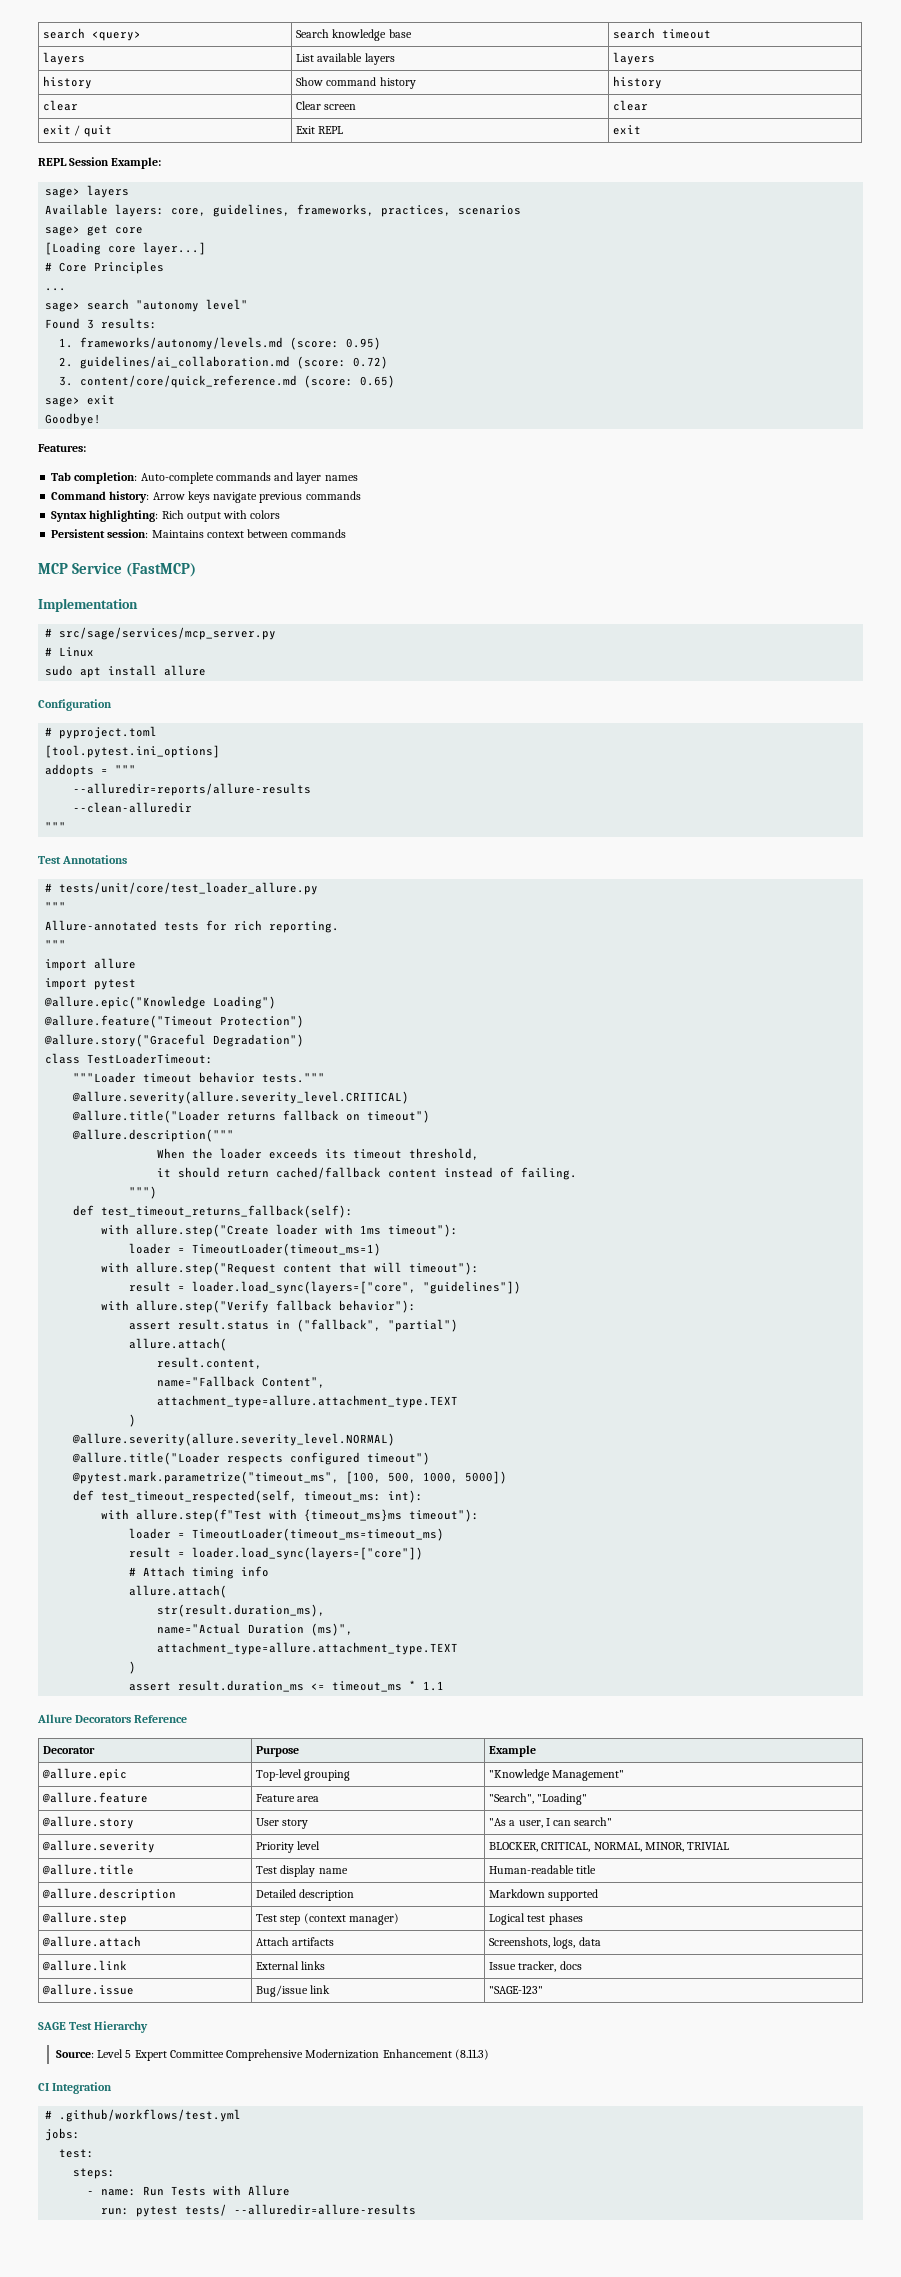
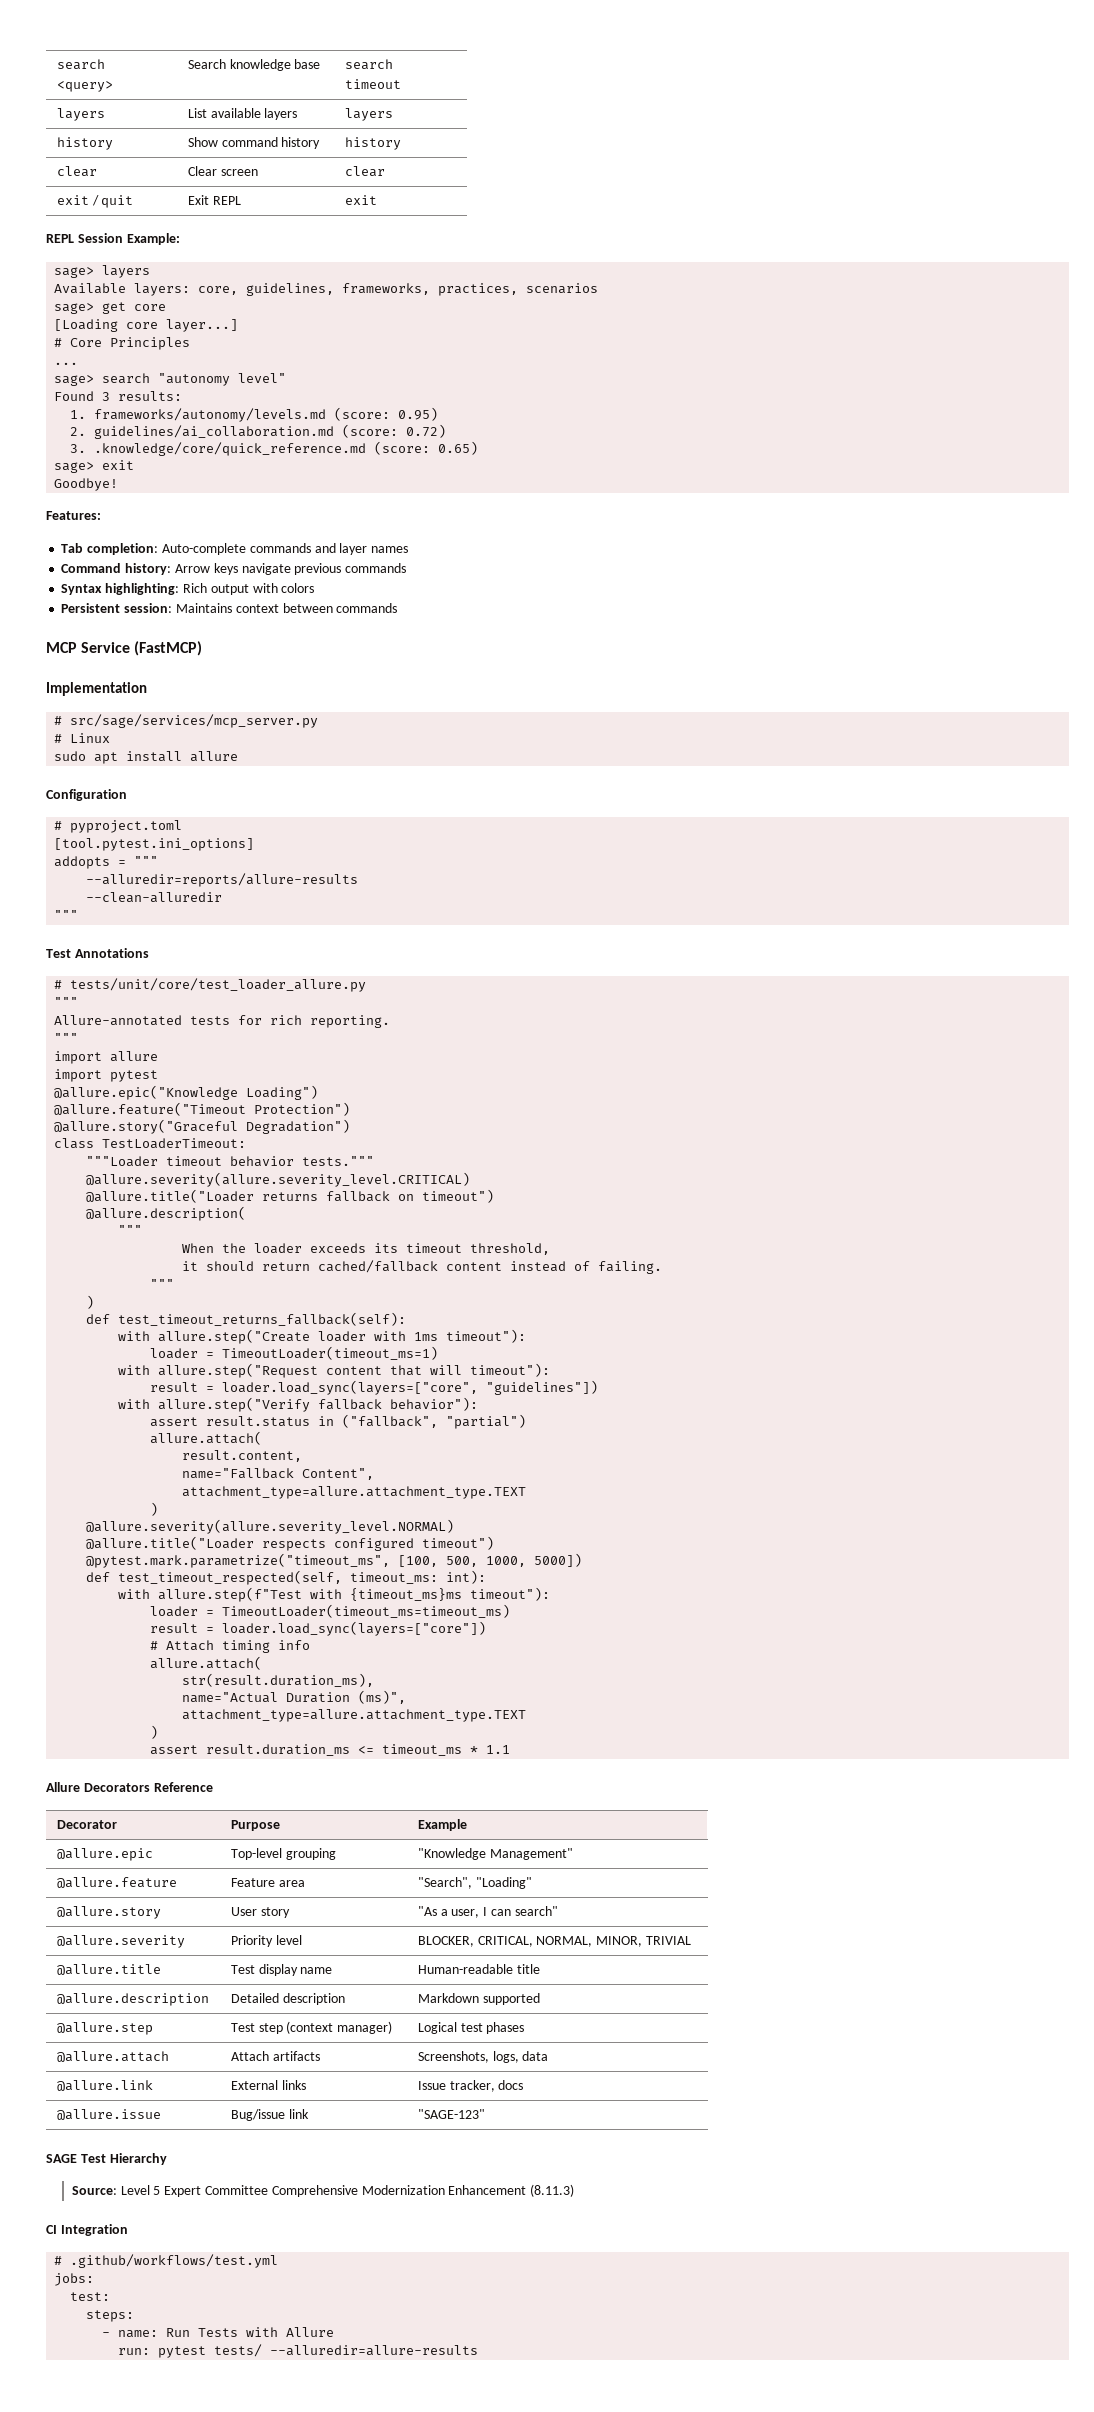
- 3. content/core/quick_reference.md (score: 0.65)
+ 3. .knowledge/core/quick_reference.md (score: 0.65)
- @allure.description("""
+ @allure.description(
+ """
  it should return cached/fallback content instead of failing.
- """)
+ """
+ )

